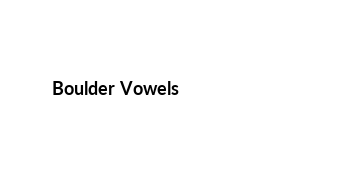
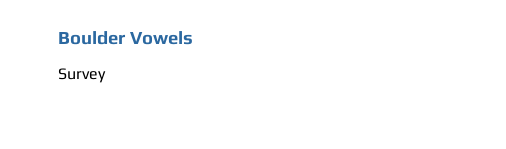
+ Survey

